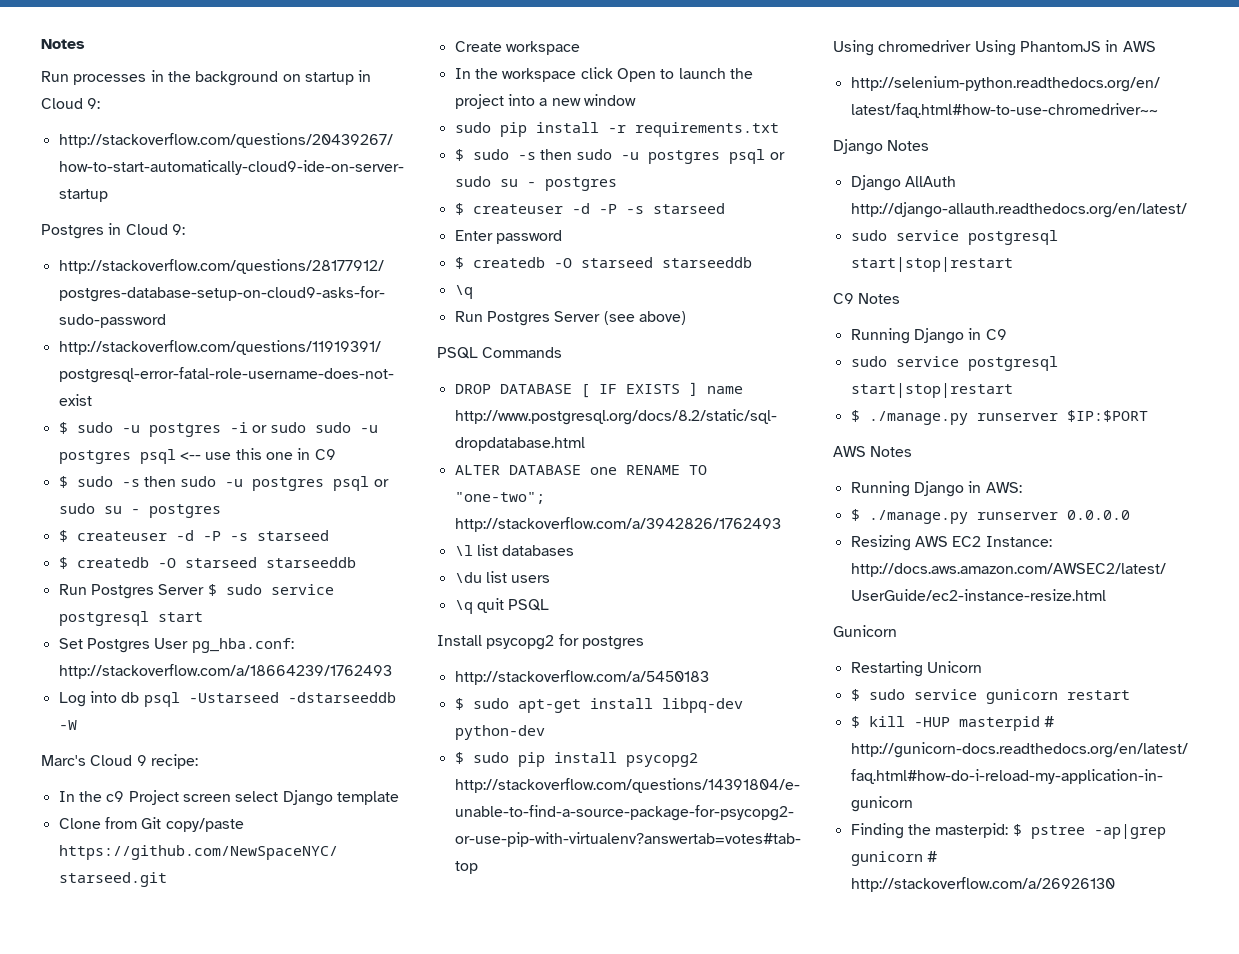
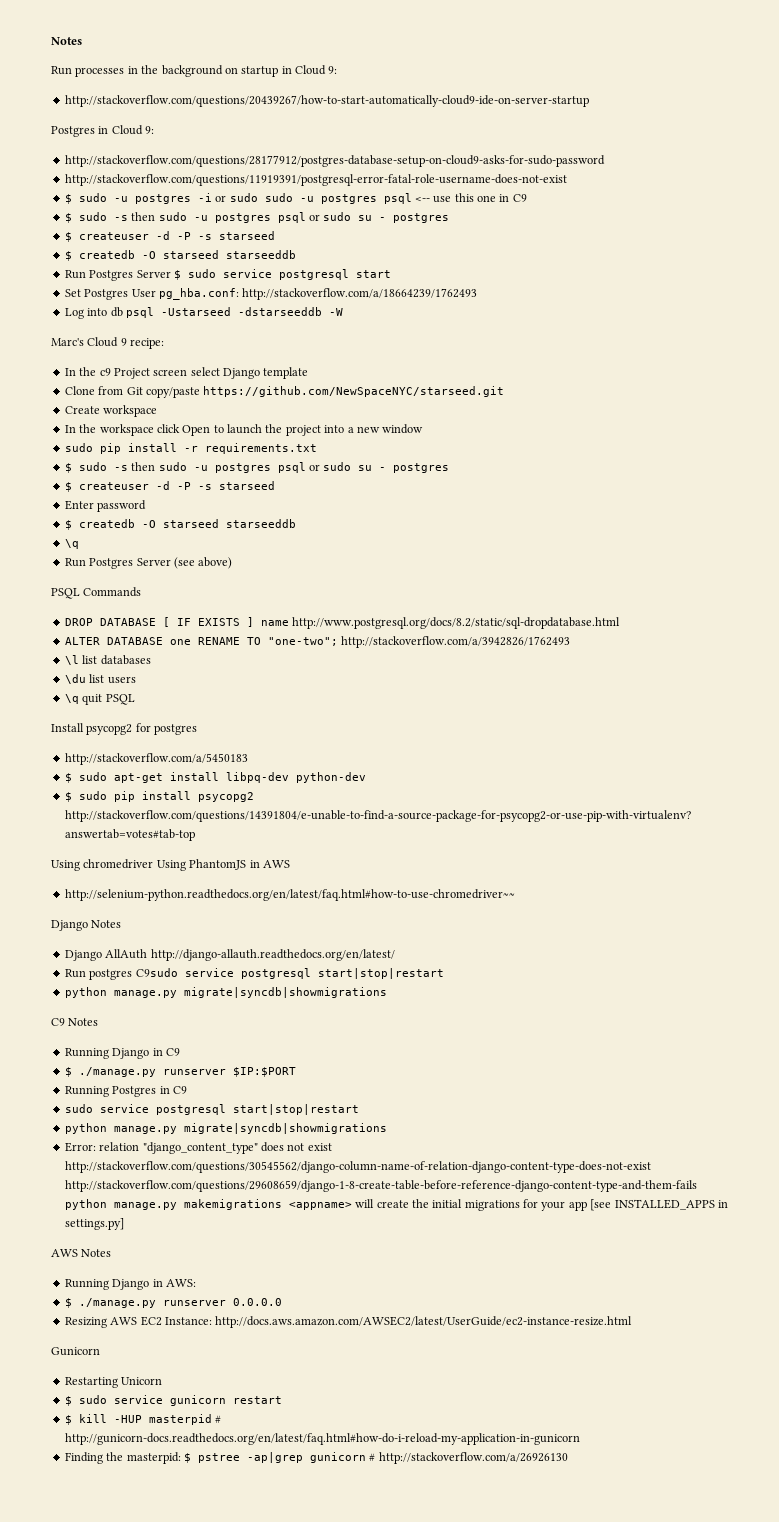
  Django AllAuth http://django-allauth.readthedocs.org/en/latest/
- sudo service postgresql start|stop|restart
+ Run postgres C9sudo service postgresql start|stop|restart
+ python manage.py migrate|syncdb|showmigrations
  Running Django in C9
+ $ ./manage.py runserver $IP:$PORT
+ Running Postgres in C9
  sudo service postgresql start|stop|restart
- $ ./manage.py runserver $IP:$PORT
+ python manage.py migrate|syncdb|showmigrations
+ Error: relation "django_content_type" does not exist http://stackoverflow.com/questions/30545562/django-column-name-of-relation-django-content-type-does-not-exist http://stackoverflow.com/questions/29608659/django-1-8-create-table-before-reference-django-content-type-and-them-fails python manage.py makemigrations <appname> will create the initial migrations for your app [see INSTALLED_APPS in settings.py]

